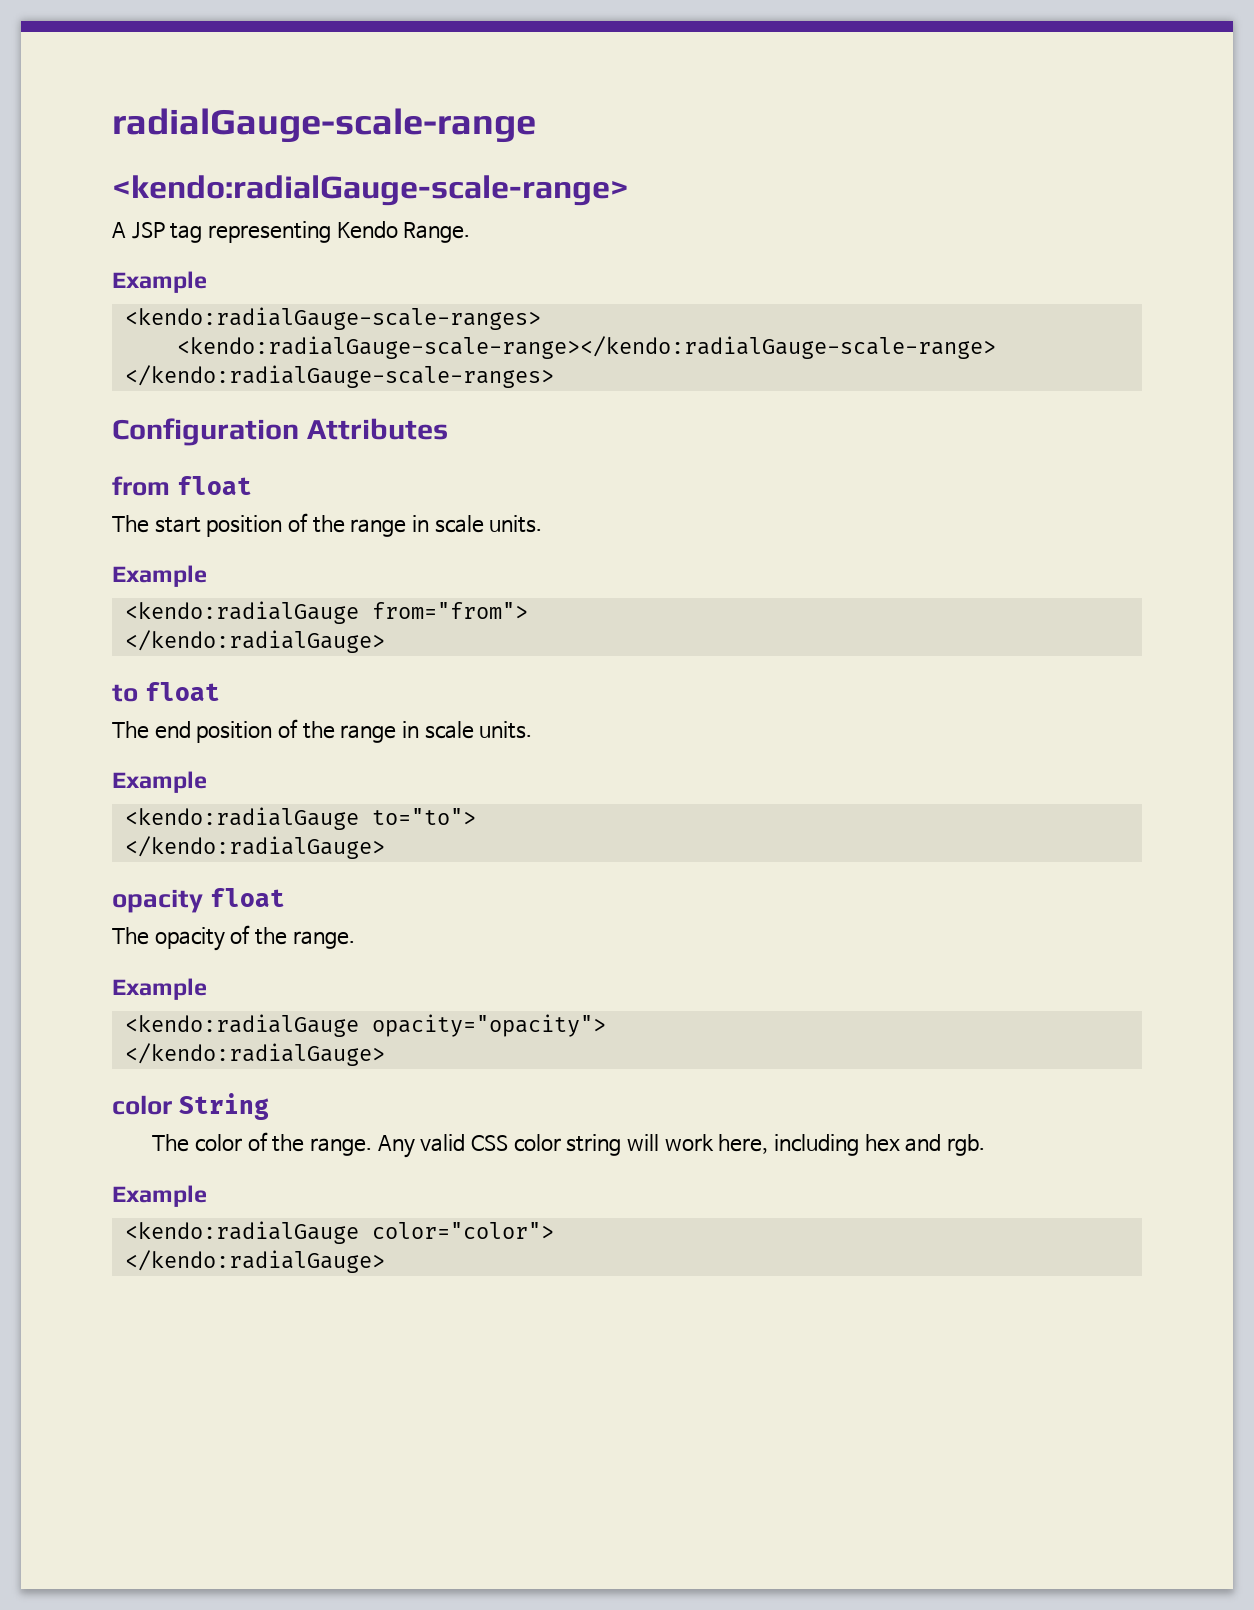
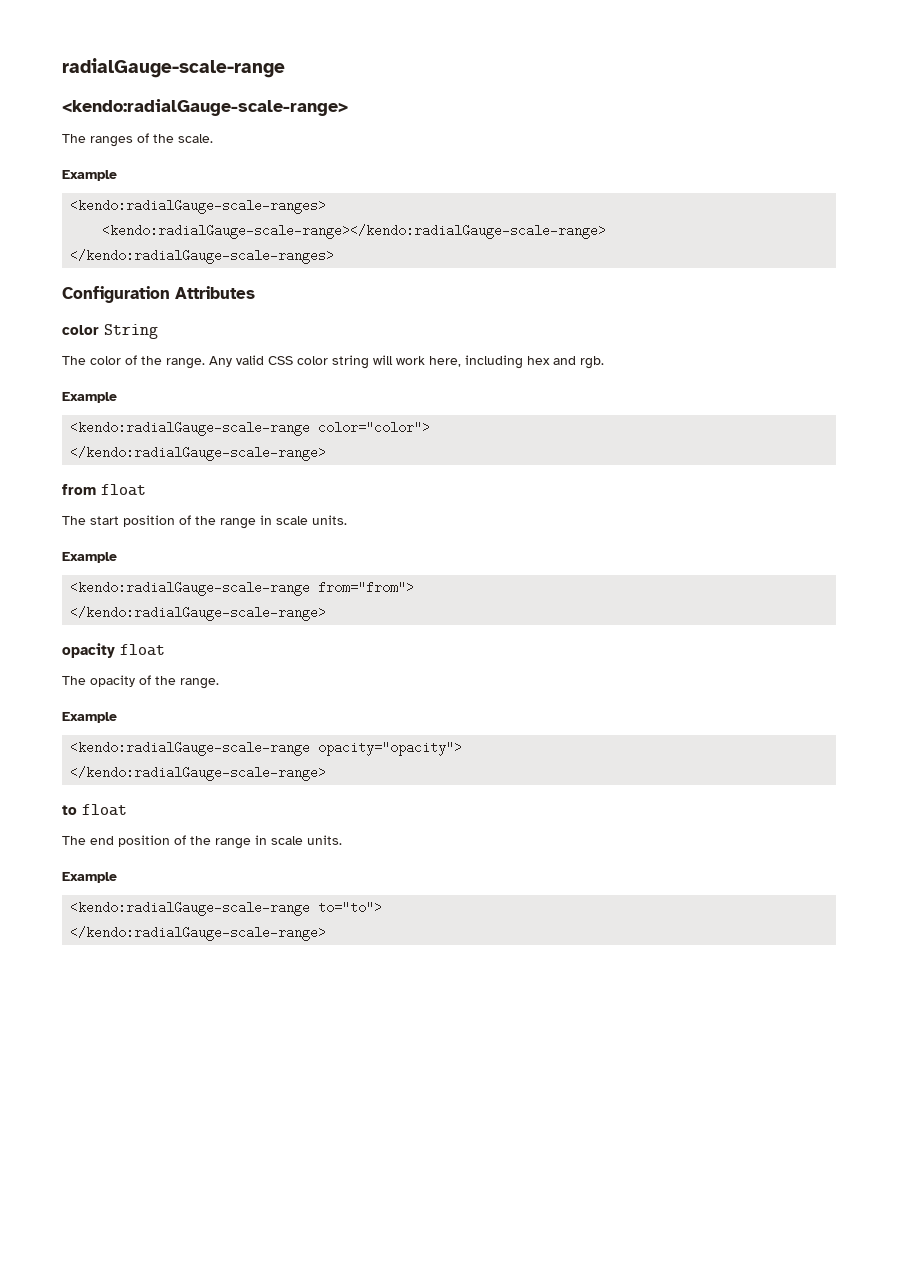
- A JSP tag representing Kendo Range.
+ The ranges of the scale.
- from float
- The start position of the range in scale units.
- Example
- <kendo:radialGauge from="from">
- </kendo:radialGauge>
- to float
- The end position of the range in scale units.
- Example
- <kendo:radialGauge to="to">
- </kendo:radialGauge>
- opacity float
- The opacity of the range.
- Example
- <kendo:radialGauge opacity="opacity">
- </kendo:radialGauge>
- <kendo:radialGauge color="color">
- </kendo:radialGauge>
+ <kendo:radialGauge-scale-range color="color">
+ </kendo:radialGauge-scale-range>
+ from float
+ The start position of the range in scale units.
+ Example
+ <kendo:radialGauge-scale-range from="from">
+ </kendo:radialGauge-scale-range>
+ opacity float
+ The opacity of the range.
+ Example
+ <kendo:radialGauge-scale-range opacity="opacity">
+ </kendo:radialGauge-scale-range>
+ to float
+ The end position of the range in scale units.
+ Example
+ <kendo:radialGauge-scale-range to="to">
+ </kendo:radialGauge-scale-range>

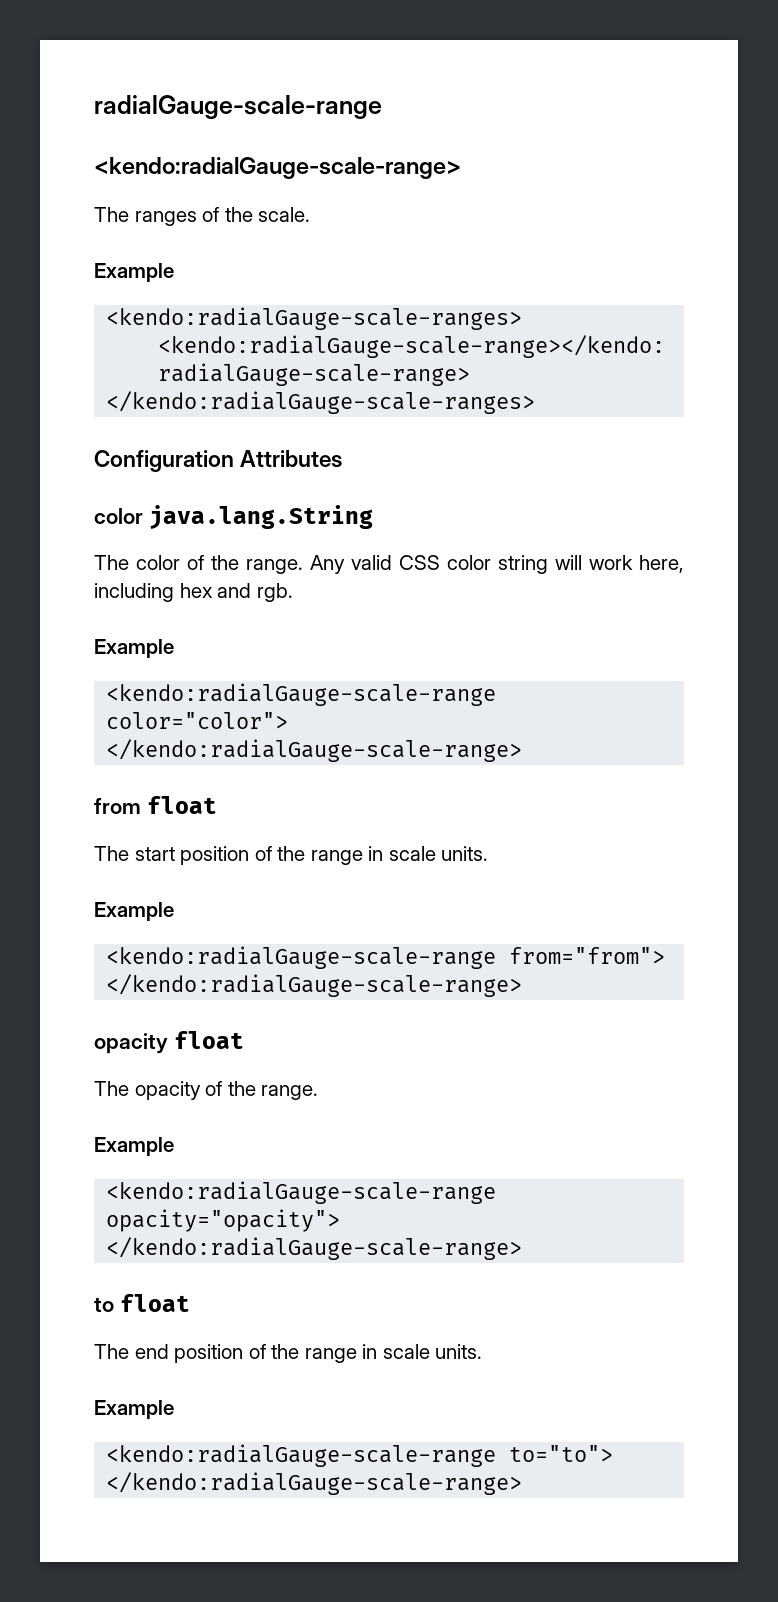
- color String
+ color java.lang.String

